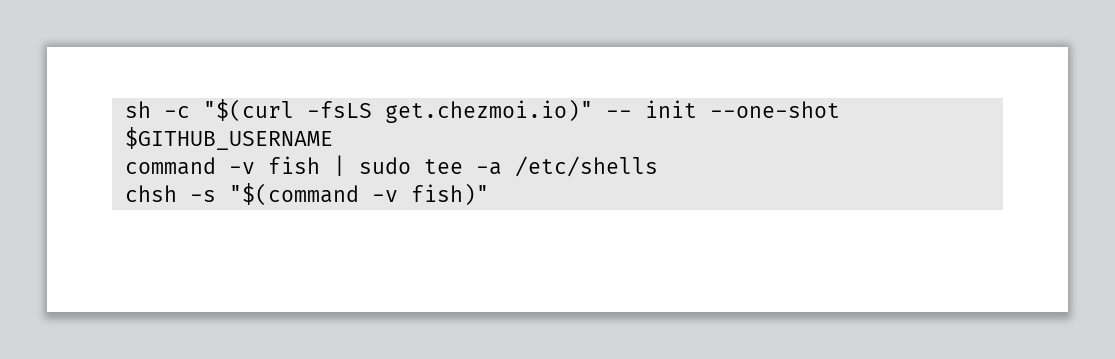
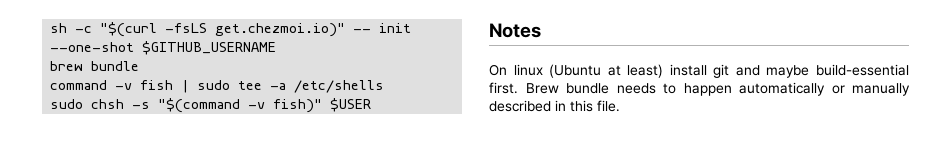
+ brew bundle
- chsh -s "$(command -v fish)"
+ sudo chsh -s "$(command -v fish)" $USER
+ Notes
+ On linux (Ubuntu at least) install git and maybe build-essential first. Brew bundle needs to happen automatically or manually described in this file.

